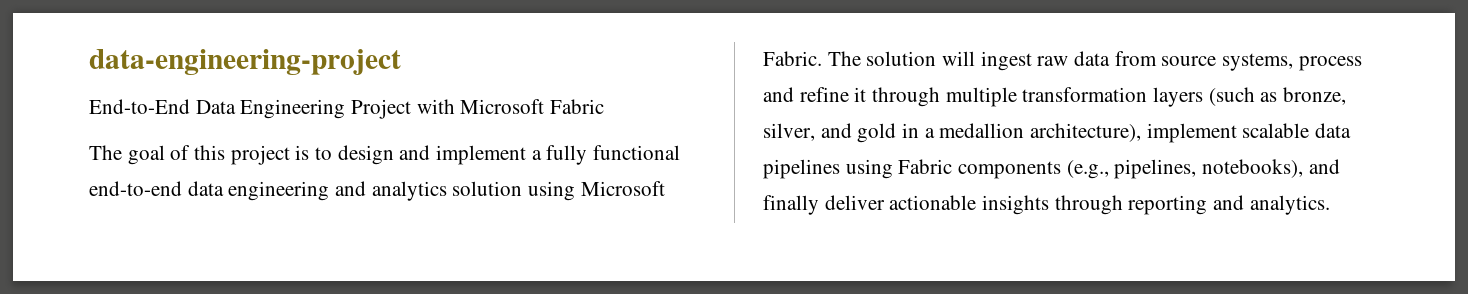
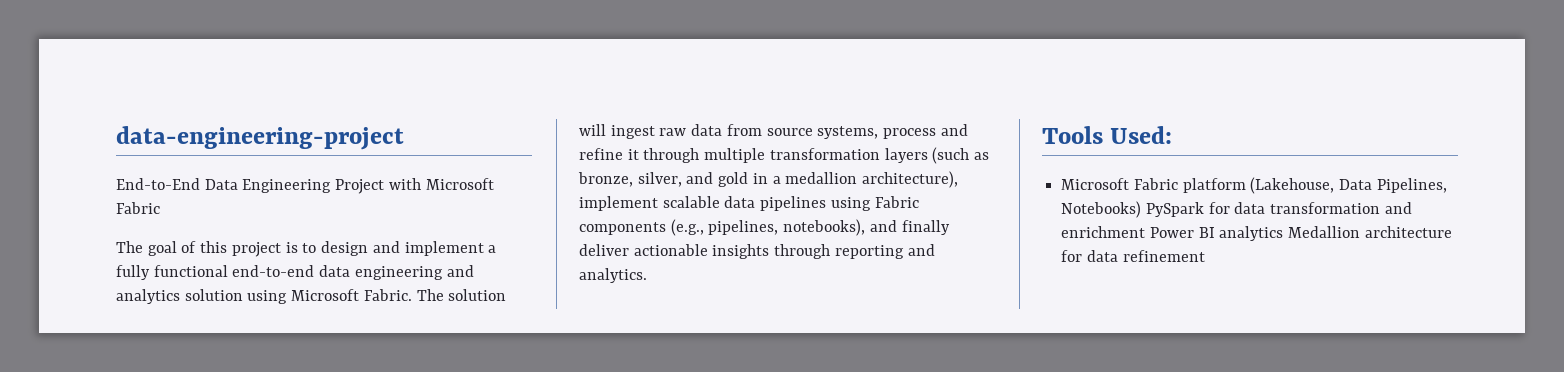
+ Tools Used:
+ Microsoft Fabric platform (Lakehouse, Data Pipelines, Notebooks) PySpark for data transformation and enrichment Power BI analytics Medallion architecture for data refinement

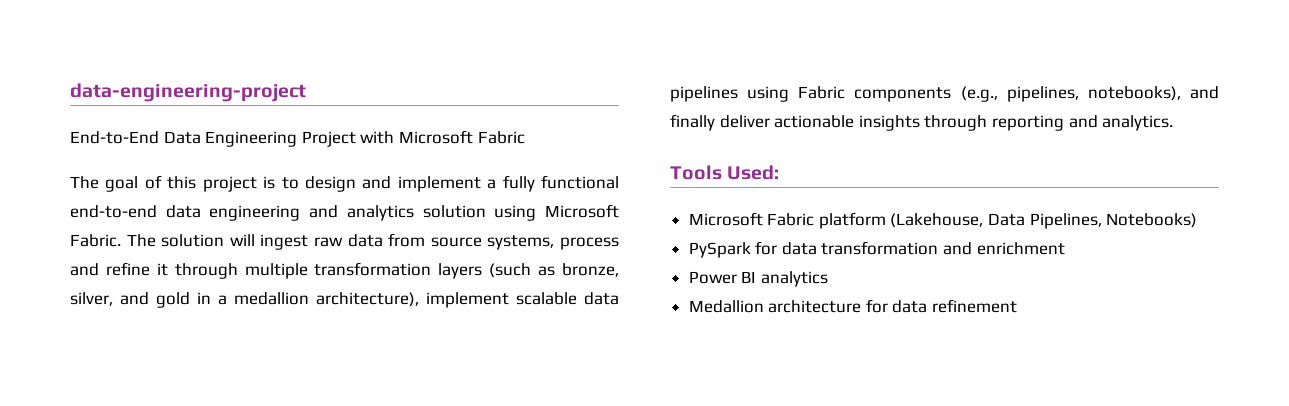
- Microsoft Fabric platform (Lakehouse, Data Pipelines, Notebooks) PySpark for data transformation and enrichment Power BI analytics Medallion architecture for data refinement
+ Microsoft Fabric platform (Lakehouse, Data Pipelines, Notebooks)
+ PySpark for data transformation and enrichment
+ Power BI analytics
+ Medallion architecture for data refinement

